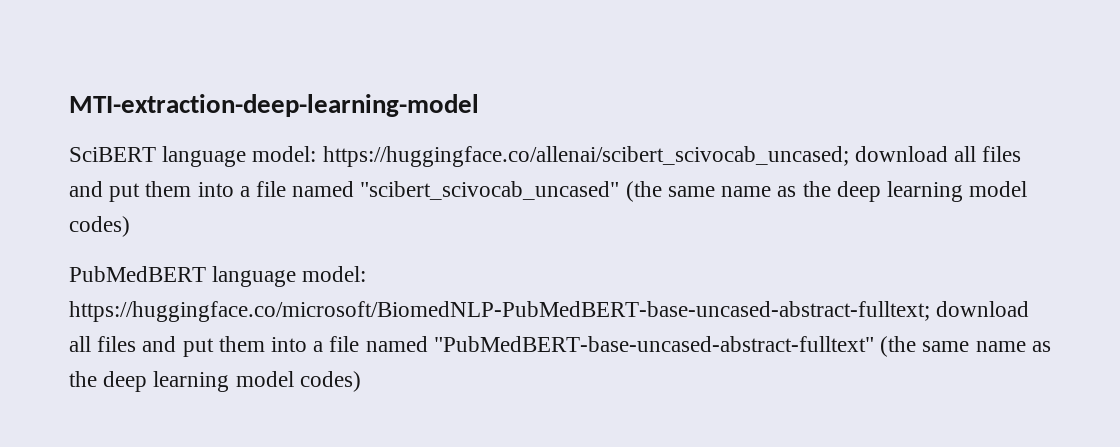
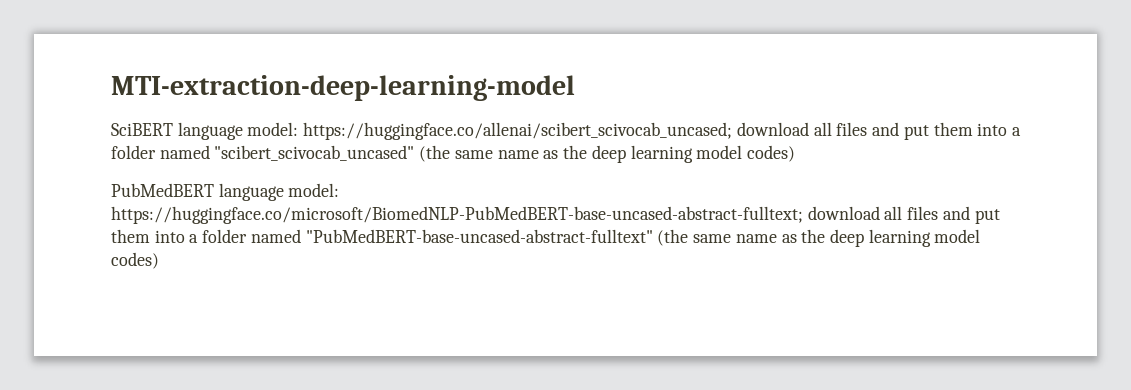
- SciBERT language model: https://huggingface.co/allenai/scibert_scivocab_uncased; download all files and put them into a file named "scibert_scivocab_uncased" (the same name as the deep learning model codes)
+ SciBERT language model: https://huggingface.co/allenai/scibert_scivocab_uncased; download all files and put them into a folder named "scibert_scivocab_uncased" (the same name as the deep learning model codes)
- PubMedBERT language model: https://huggingface.co/microsoft/BiomedNLP-PubMedBERT-base-uncased-abstract-fulltext; download all files and put them into a file named "PubMedBERT-base-uncased-abstract-fulltext" (the same name as the deep learning model codes)
+ PubMedBERT language model: https://huggingface.co/microsoft/BiomedNLP-PubMedBERT-base-uncased-abstract-fulltext; download all files and put them into a folder named "PubMedBERT-base-uncased-abstract-fulltext" (the same name as the deep learning model codes)

